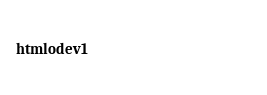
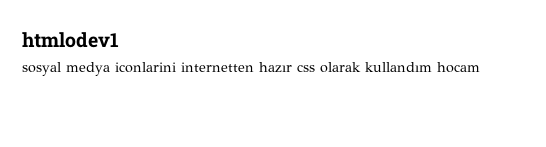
+ sosyal medya iconlarini internetten hazır css olarak kullandım hocam

